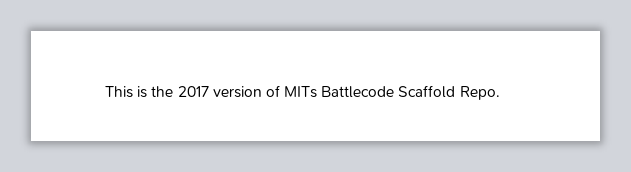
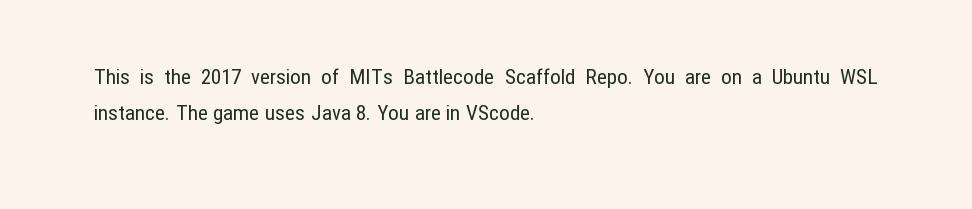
+ You are on a Ubuntu WSL instance. The game uses Java 8. You are in VScode.

